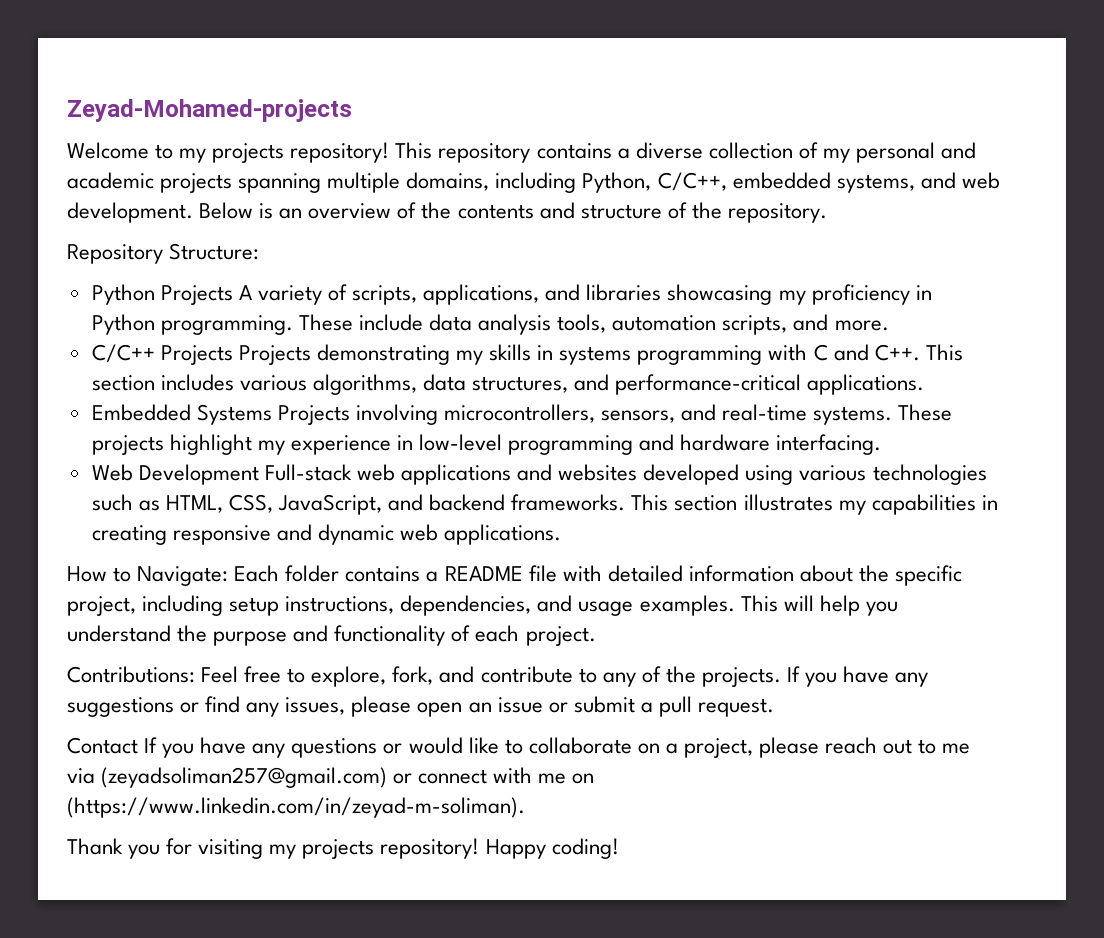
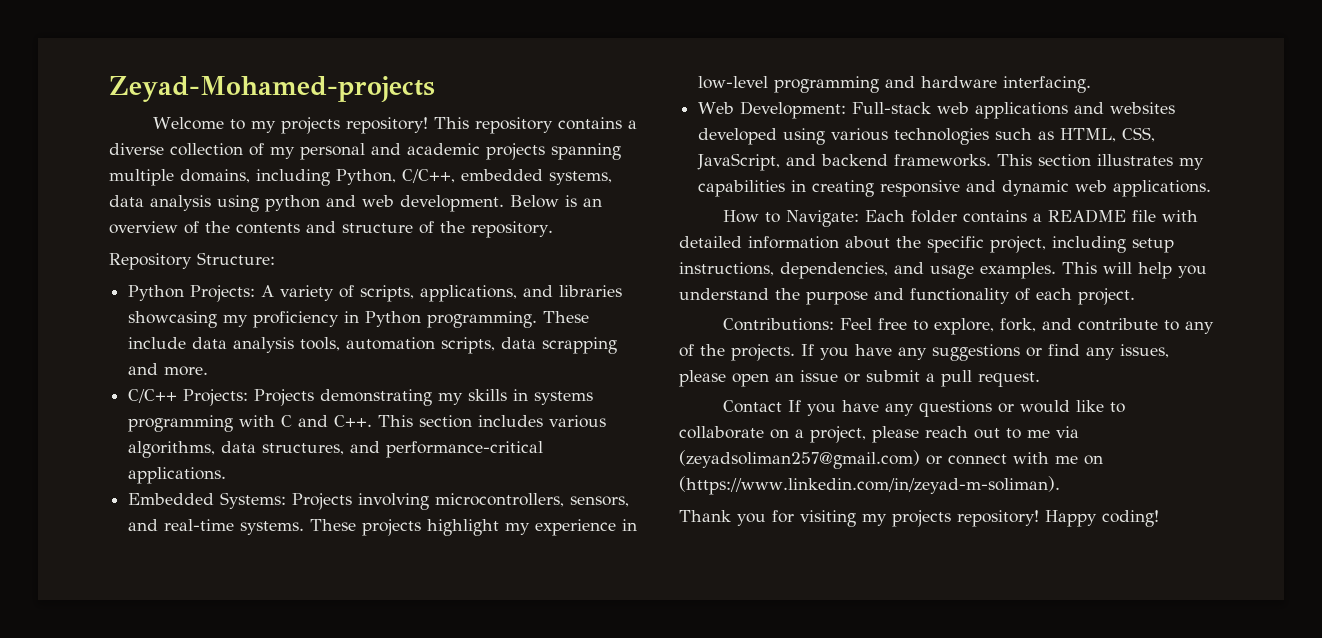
- This repository contains a diverse collection of my personal and academic projects spanning multiple domains, including Python, C/C++, embedded systems, and web development.
+ This repository contains a diverse collection of my personal and academic projects spanning multiple domains, including Python, C/C++, embedded systems, data analysis using python and web development.
- Python Projects A variety of scripts, applications, and libraries showcasing my proficiency in Python programming.
+ Python Projects: A variety of scripts, applications, and libraries showcasing my proficiency in Python programming.
- These include data analysis tools, automation scripts, and more.
+ These include data analysis tools, automation scripts, data scrapping and more.
- C/C++ Projects Projects demonstrating my skills in systems programming with C and C++. This section includes various algorithms, data structures, and performance-critical applications.
+ C/C++ Projects: Projects demonstrating my skills in systems programming with C and C++. This section includes various algorithms, data structures, and performance-critical applications.
- Embedded Systems Projects involving microcontrollers, sensors, and real-time systems.
+ Embedded Systems: Projects involving microcontrollers, sensors, and real-time systems.
- Web Development Full-stack web applications and websites developed using various technologies such as HTML, CSS, JavaScript, and backend frameworks.
+ Web Development: Full-stack web applications and websites developed using various technologies such as HTML, CSS, JavaScript, and backend frameworks.

